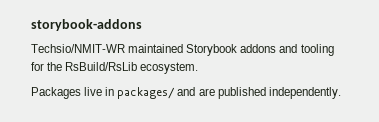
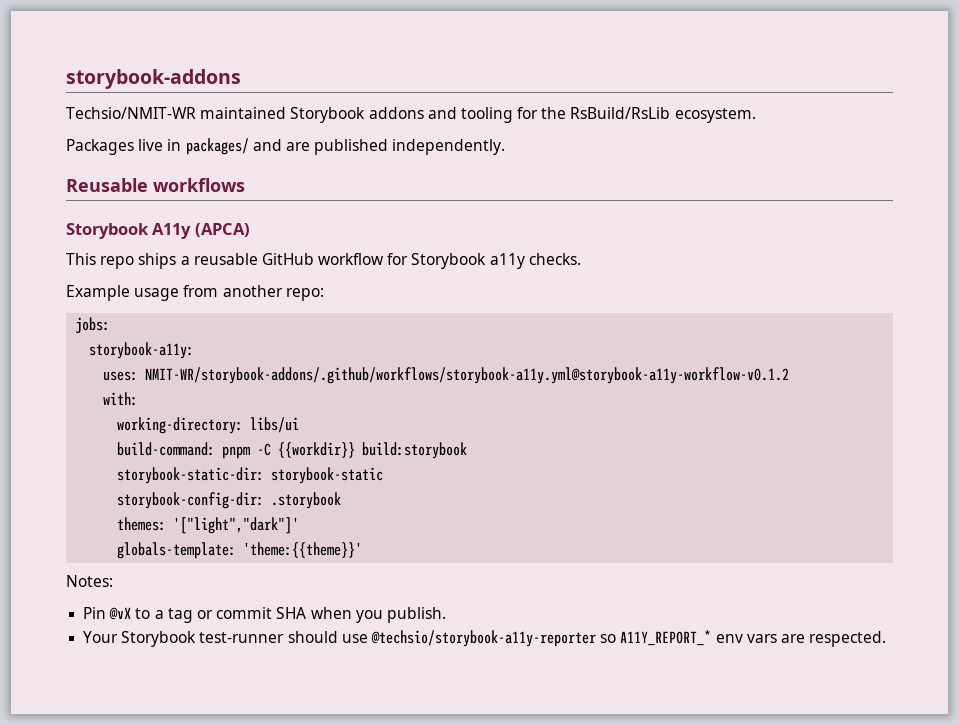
+ Reusable workflows
+ Storybook A11y (APCA)
+ This repo ships a reusable GitHub workflow for Storybook a11y checks.
+ Example usage from another repo:
+ jobs:
+ storybook-a11y:
+ uses: NMIT-WR/storybook-addons/.github/workflows/storybook-a11y.yml@storybook-a11y-workflow-v0.1.2
+ with:
+ working-directory: libs/ui
+ build-command: pnpm -C {{workdir}} build:storybook
+ storybook-static-dir: storybook-static
+ storybook-config-dir: .storybook
+ themes: '["light","dark"]'
+ globals-template: 'theme:{{theme}}'
+ Notes:
+ Pin @vX to a tag or commit SHA when you publish.
+ Your Storybook test-runner should use @techsio/storybook-a11y-reporter so A11Y_REPORT_* env vars are respected.

